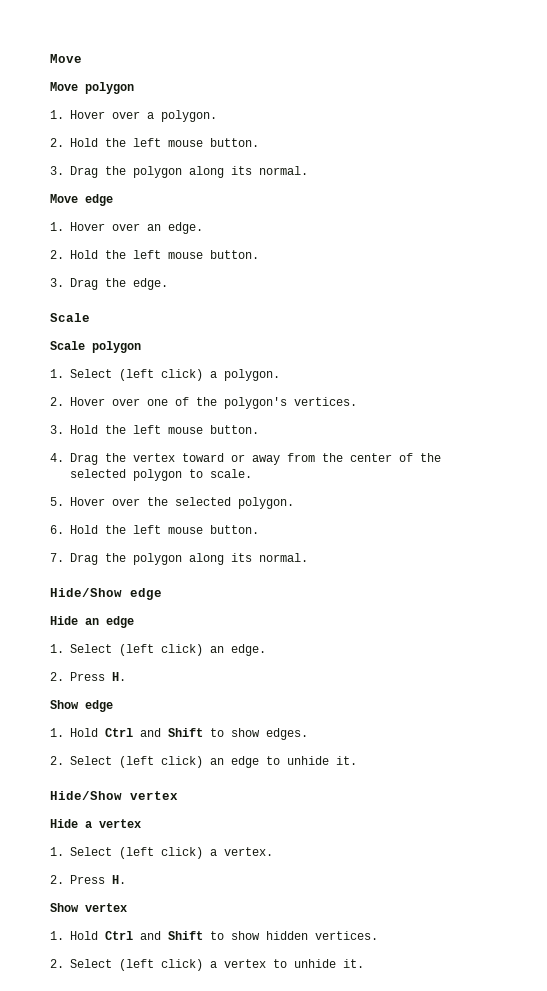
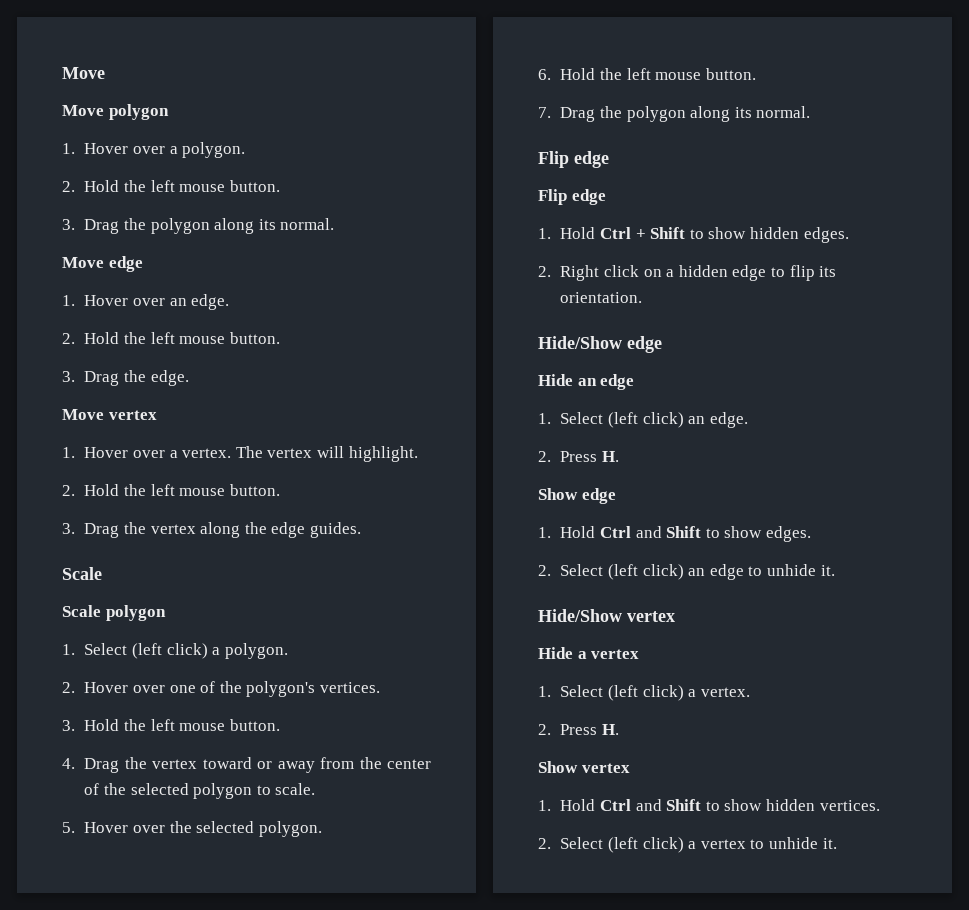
+ Move vertex
+ 1. Hover over a vertex. The vertex will highlight.
+ 2. Hold the left mouse button.
+ 3. Drag the vertex along the edge guides.
  7. Drag the polygon along its normal.
+ Flip edge
+ Flip edge
+ 1. Hold Ctrl + Shift to show hidden edges.
+ 2. Right click on a hidden edge to flip its orientation.

